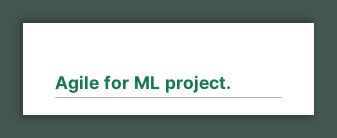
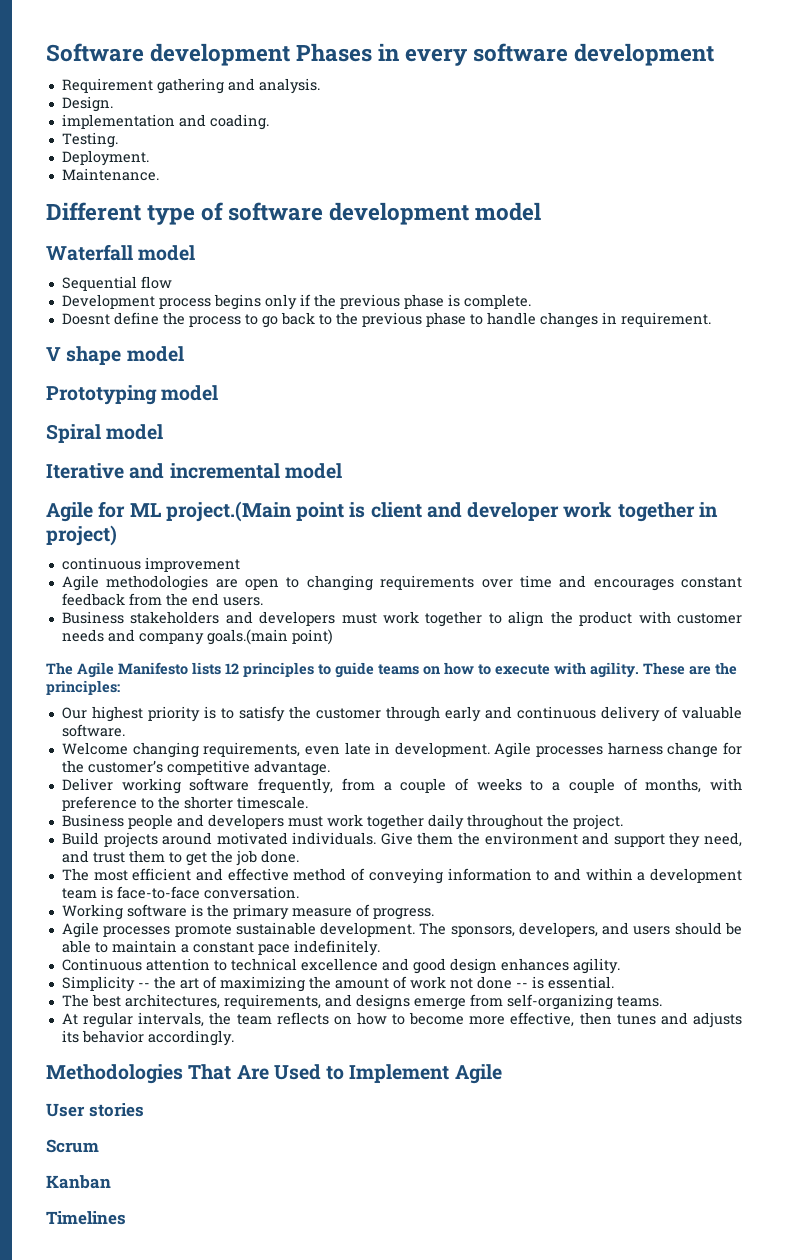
- Agile for ML project.
+ Software development Phases in every software development
+ Requirement gathering and analysis.
+ Design.
+ implementation and coading.
+ Testing.
+ Deployment.
+ Maintenance.
+ Different type of software development model
+ Waterfall model
+ Sequential flow
+ Development process begins only if the previous phase is complete.
+ Doesnt define the process to go back to the previous phase to handle changes in requirement.
+ V shape model
+ Prototyping model
+ Spiral model
+ Iterative and incremental model
+ Agile for ML project.(Main point is client and developer work together in project)
+ continuous improvement
+ Agile methodologies are open to changing requirements over time and encourages constant feedback from the end users.
+ Business stakeholders and developers must work together to align the product with customer needs and company goals.(main point)
+ The Agile Manifesto lists 12 principles to guide teams on how to execute with agility. These are the principles:
+ Our highest priority is to satisfy the customer through early and continuous delivery of valuable software.
+ Welcome changing requirements, even late in development. Agile processes harness change for the customer’s competitive advantage.
+ Deliver working software frequently, from a couple of weeks to a couple of months, with preference to the shorter timescale.
+ Business people and developers must work together daily throughout the project.
+ Build projects around motivated individuals. Give them the environment and support they need, and trust them to get the job done.
+ The most efficient and effective method of conveying information to and within a development team is face-to-face conversation.
+ Working software is the primary measure of progress.
+ Agile processes promote sustainable development. The sponsors, developers, and users should be able to maintain a constant pace indefinitely.
+ Continuous attention to technical excellence and good design enhances agility.
+ Simplicity -- the art of maximizing the amount of work not done -- is essential.
+ The best architectures, requirements, and designs emerge from self-organizing teams.
+ At regular intervals, the team reflects on how to become more effective, then tunes and adjusts its behavior accordingly.
+ Methodologies That Are Used to Implement Agile
+ User stories
+ Scrum
+ Kanban
+ Timelines

